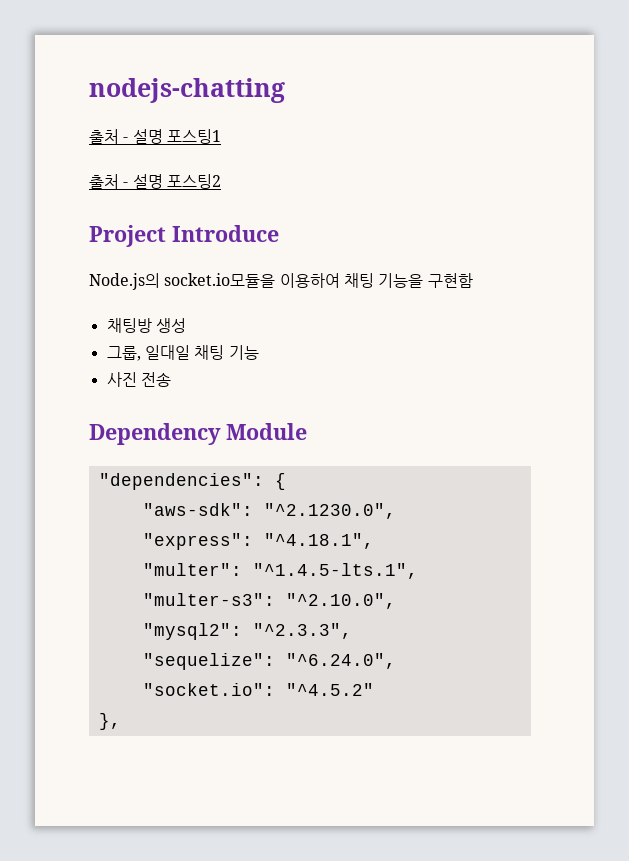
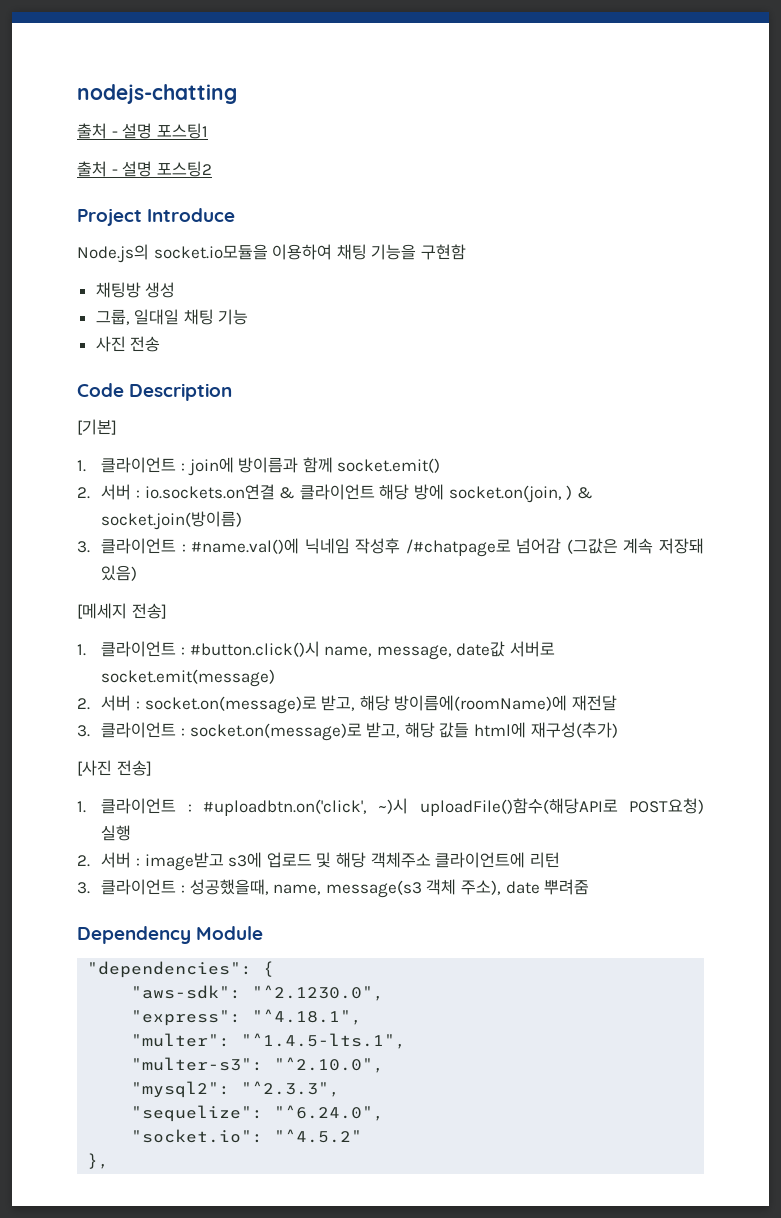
+ Code Description
+ [기본]
+ 1. 클라이언트 : join에 방이름과 함께 socket.emit()
+ 2. 서버 : io.sockets.on연결 & 클라이언트 해당 방에 socket.on(join, ) & socket.join(방이름)
+ 3. 클라이언트 : #name.val()에 닉네임 작성후 /#chatpage로 넘어감 (그값은 계속 저장돼 있음)
+ [메세지 전송]
+ 1. 클라이언트 : #button.click()시 name, message, date값 서버로 socket.emit(message)
+ 2. 서버 : socket.on(message)로 받고, 해당 방이름에(roomName)에 재전달
+ 3. 클라이언트 : socket.on(message)로 받고, 해당 값들 html에 재구성(추가)
+ [사진 전송]
+ 1. 클라이언트 : #uploadbtn.on('click', ~)시 uploadFile()함수(해당API로 POST요청) 실행
+ 2. 서버 : image받고 s3에 업로드 및 해당 객체주소 클라이언트에 리턴
+ 3. 클라이언트 : 성공했을때, name, message(s3 객체 주소), date 뿌려줌

